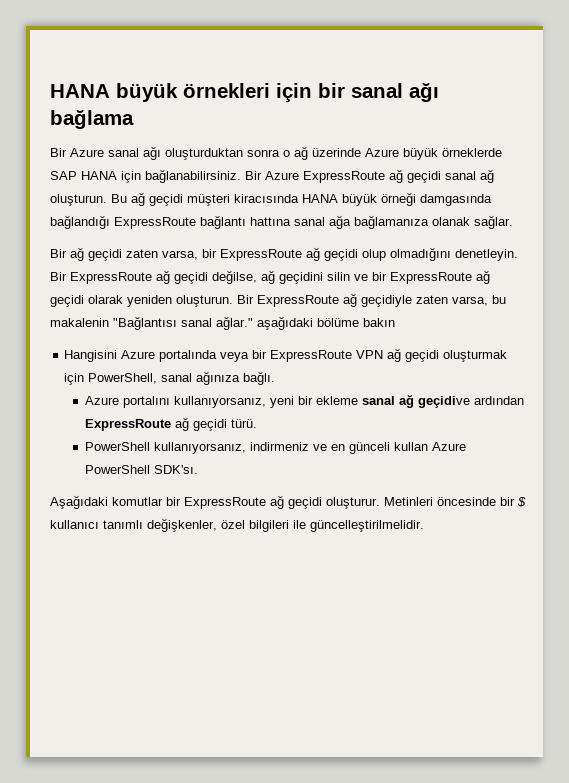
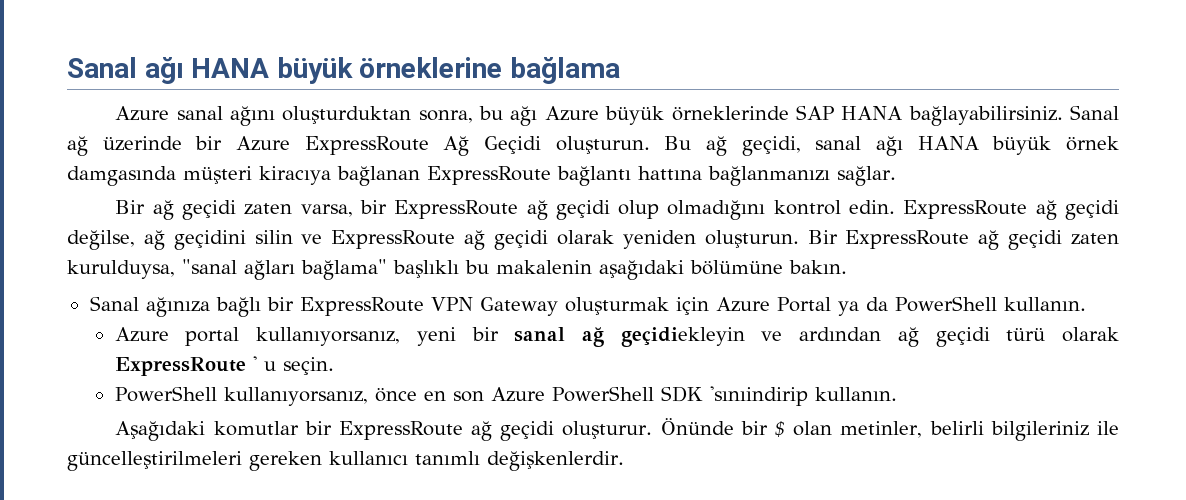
- HANA büyük örnekleri için bir sanal ağı bağlama
+ Sanal ağı HANA büyük örneklerine bağlama
- Bir Azure sanal ağı oluşturduktan sonra o ağ üzerinde Azure büyük örneklerde SAP HANA için bağlanabilirsiniz. Bir Azure ExpressRoute ağ geçidi sanal ağ oluşturun. Bu ağ geçidi müşteri kiracısında HANA büyük örneği damgasında bağlandığı ExpressRoute bağlantı hattına sanal ağa bağlamanıza olanak sağlar.
+ Azure sanal ağını oluşturduktan sonra, bu ağı Azure büyük örneklerinde SAP HANA bağlayabilirsiniz. Sanal ağ üzerinde bir Azure ExpressRoute Ağ Geçidi oluşturun. Bu ağ geçidi, sanal ağı HANA büyük örnek damgasında müşteri kiracıya bağlanan ExpressRoute bağlantı hattına bağlanmanızı sağlar.
- Bir ağ geçidi zaten varsa, bir ExpressRoute ağ geçidi olup olmadığını denetleyin. Bir ExpressRoute ağ geçidi değilse, ağ geçidini silin ve bir ExpressRoute ağ geçidi olarak yeniden oluşturun.
+ Bir ağ geçidi zaten varsa, bir ExpressRoute ağ geçidi olup olmadığını kontrol edin. ExpressRoute ağ geçidi değilse, ağ geçidini silin ve ExpressRoute ağ geçidi olarak yeniden oluşturun.
- Bir ExpressRoute ağ geçidiyle zaten varsa, bu makalenin "Bağlantısı sanal ağlar." aşağıdaki bölüme bakın
- Hangisini Azure portalında veya bir ExpressRoute VPN ağ geçidi oluşturmak için PowerShell, sanal ağınıza bağlı.
- Azure portalını kullanıyorsanız, yeni bir ekleme sanal ağ geçidive ardından ExpressRoute ağ geçidi türü.
- PowerShell kullanıyorsanız, indirmeniz ve en günceli kullan Azure PowerShell SDK'sı.
+ Bir ExpressRoute ağ geçidi zaten kurulduysa, "sanal ağları bağlama" başlıklı bu makalenin aşağıdaki bölümüne bakın.
+ Sanal ağınıza bağlı bir ExpressRoute VPN Gateway oluşturmak için Azure Portal ya da PowerShell kullanın.
+ Azure portal kullanıyorsanız, yeni bir sanal ağ geçidiekleyin ve ardından ağ geçidi türü olarak ExpressRoute ' u seçin.
+ PowerShell kullanıyorsanız, önce en son Azure PowerShell SDK 'sınıindirip kullanın.
- Metinleri öncesinde bir $ kullanıcı tanımlı değişkenler, özel bilgileri ile güncelleştirilmelidir.
+ Önünde bir $ olan metinler, belirli bilgileriniz ile güncelleştirilmeleri gereken kullanıcı tanımlı değişkenlerdir.

